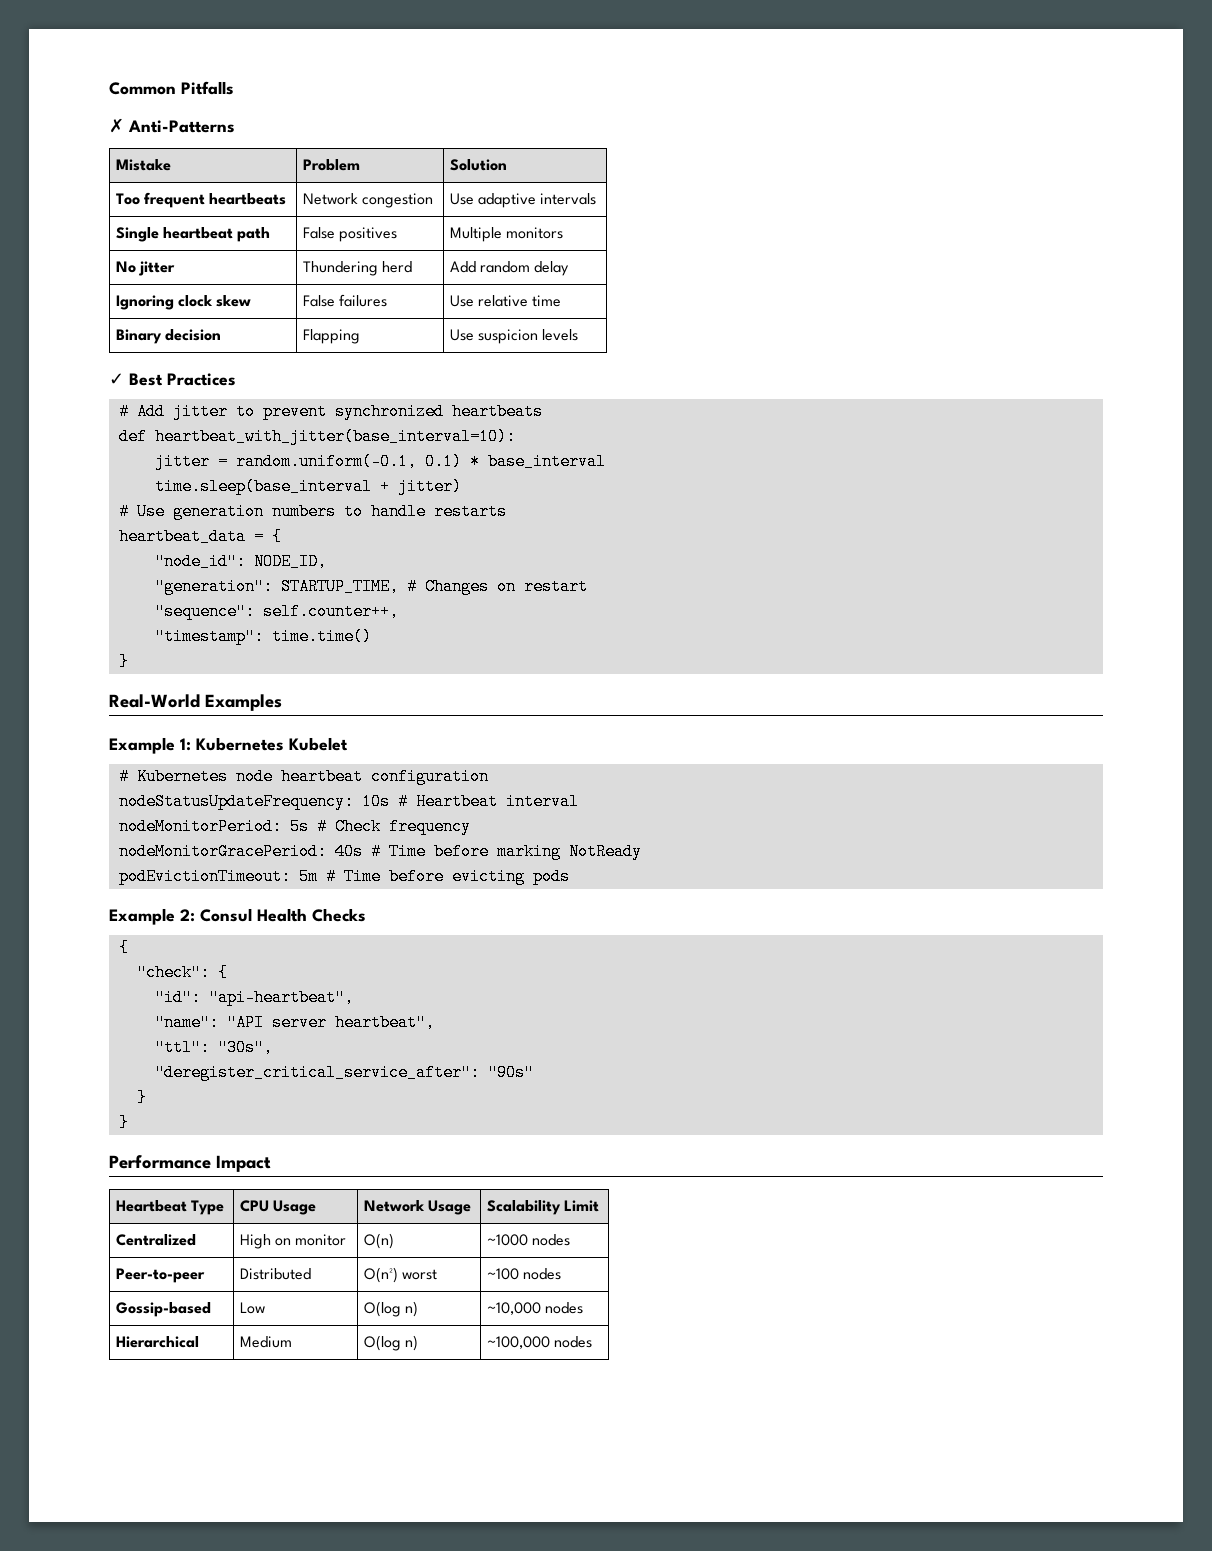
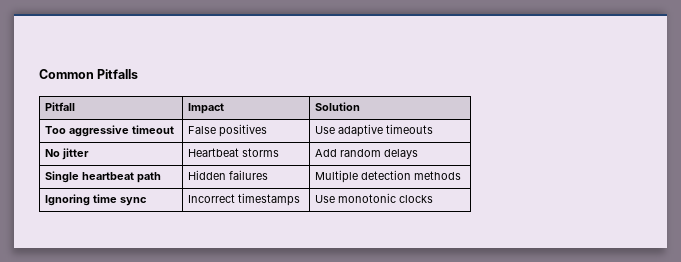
- ✗ Anti-Patterns
- Mistake | Problem | Solution
- Too frequent heartbeats | Network congestion | Use adaptive intervals
+ Pitfall | Impact | Solution
+ Too aggressive timeout | False positives | Use adaptive timeouts
+ No jitter | Heartbeat storms | Add random delays
- Single heartbeat path | False positives | Multiple monitors
- No jitter | Thundering herd | Add random delay
- Ignoring clock skew | False failures | Use relative time
- Binary decision | Flapping | Use suspicion levels
- ✓ Best Practices
- # Add jitter to prevent synchronized heartbeats
- def heartbeat_with_jitter(base_interval=10):
- jitter = random.uniform(-0.1, 0.1) * base_interval
- time.sleep(base_interval + jitter)
- # Use generation numbers to handle restarts
- heartbeat_data = {
- "node_id": NODE_ID,
- "generation": STARTUP_TIME, # Changes on restart
- "sequence": self.counter++,
- "timestamp": time.time()
- }
- Real-World Examples
- Example 1: Kubernetes Kubelet
- # Kubernetes node heartbeat configuration
- nodeStatusUpdateFrequency: 10s # Heartbeat interval
- nodeMonitorPeriod: 5s # Check frequency
- nodeMonitorGracePeriod: 40s # Time before marking NotReady
- podEvictionTimeout: 5m # Time before evicting pods
- Example 2: Consul Health Checks
- {
- "check": {
- "id": "api-heartbeat",
- "name": "API server heartbeat",
- "ttl": "30s",
- "deregister_critical_service_after": "90s"
- }
- }
- Performance Impact
- Heartbeat Type | CPU Usage | Network Usage | Scalability Limit
- Centralized | High on monitor | O(n) | ~1000 nodes
- Peer-to-peer | Distributed | O(n²) worst | ~100 nodes
- Gossip-based | Low | O(log n) | ~10,000 nodes
- Hierarchical | Medium | O(log n) | ~100,000 nodes
+ Single heartbeat path | Hidden failures | Multiple detection methods
+ Ignoring time sync | Incorrect timestamps | Use monotonic clocks

